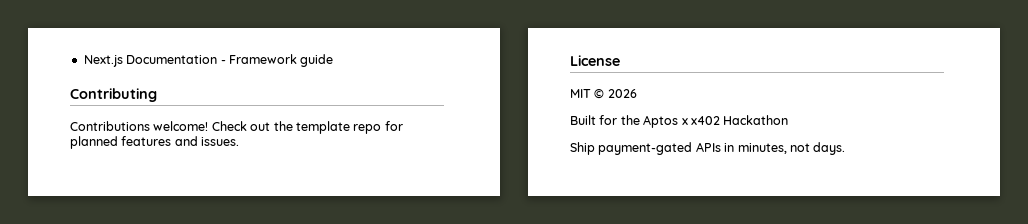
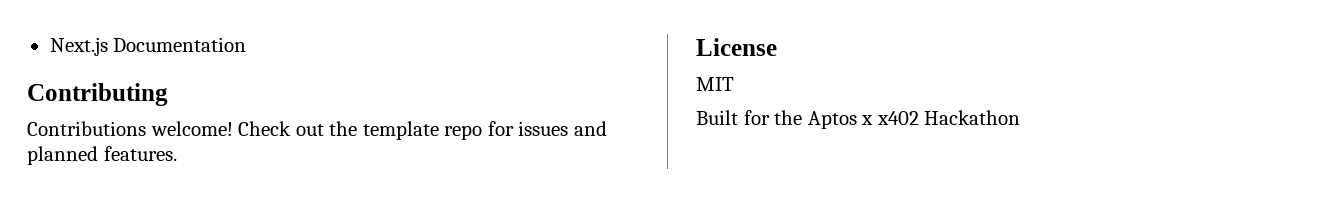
- Next.js Documentation - Framework guide
+ Next.js Documentation
- Check out the template repo for planned features and issues.
+ Check out the template repo for issues and planned features.
- MIT © 2026
+ MIT
- Ship payment-gated APIs in minutes, not days.

